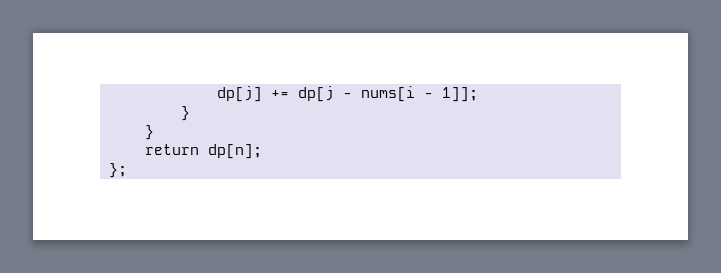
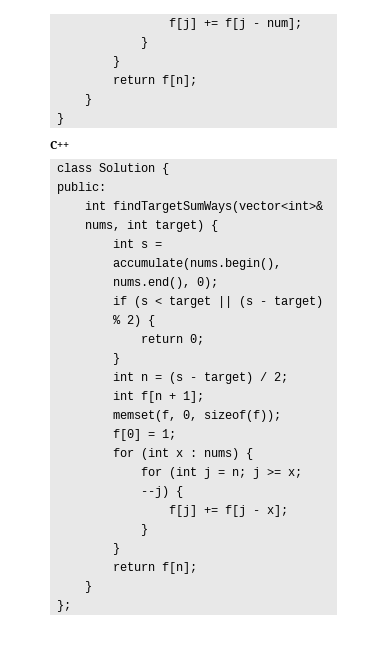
- dp[j] += dp[j - nums[i - 1]];
+ f[j] += f[j - num];
  }
  }
- return dp[n];
+ return f[n];
+ }
+ }
+ C++
+ class Solution {
+ public:
+ int findTargetSumWays(vector<int>& nums, int target) {
+ int s = accumulate(nums.begin(), nums.end(), 0);
+ if (s < target || (s - target) % 2) {
+ return 0;
+ }
+ int n = (s - target) / 2;
+ int f[n + 1];
+ memset(f, 0, sizeof(f));
+ f[0] = 1;
+ for (int x : nums) {
+ for (int j = n; j >= x; --j) {
+ f[j] += f[j - x];
+ }
+ }
+ return f[n];
+ }

